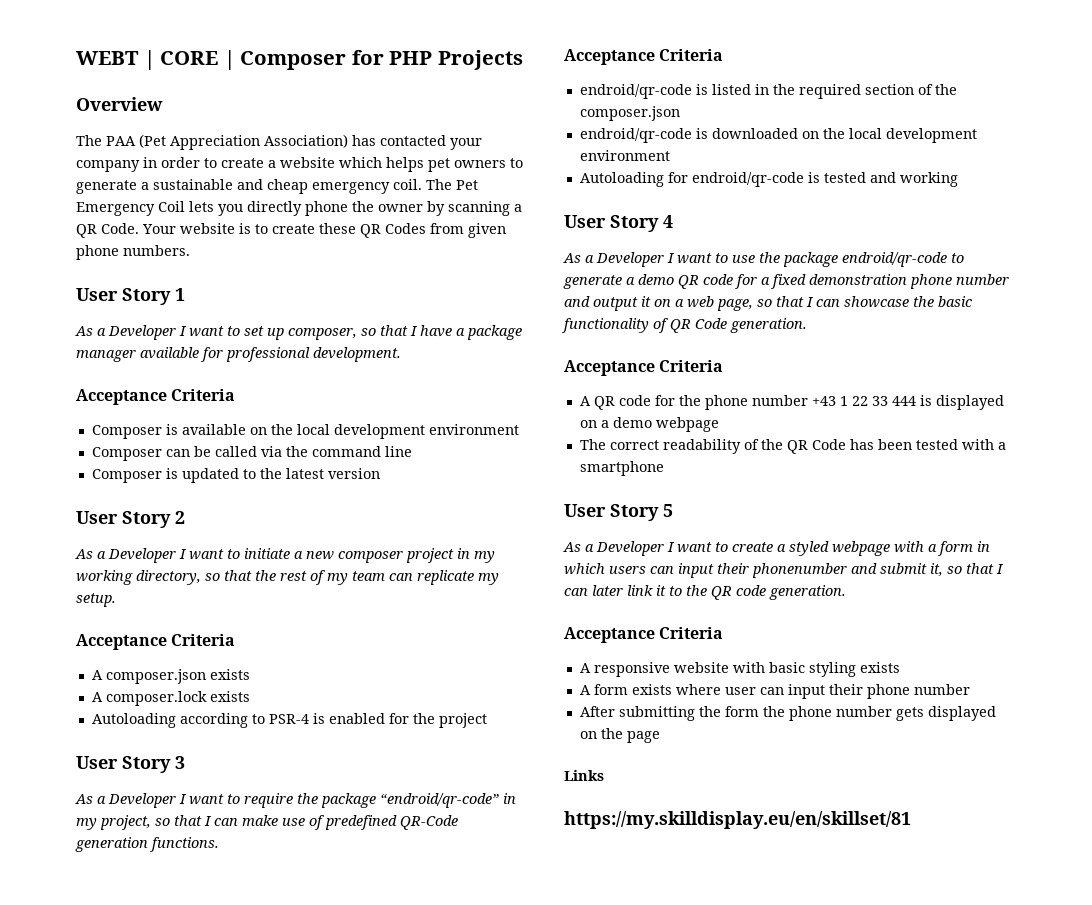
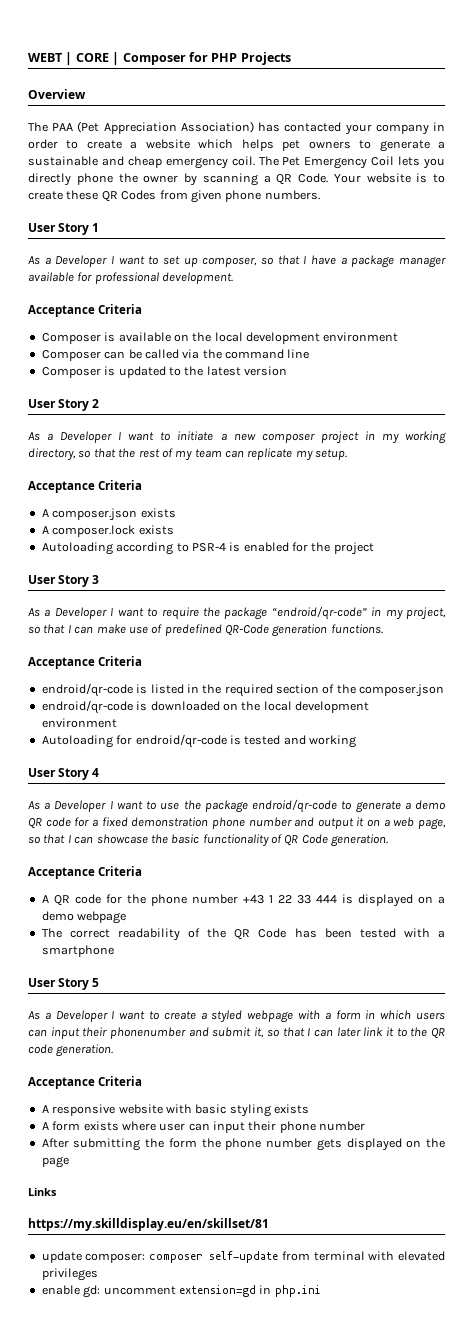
+ update composer: composer self-update from terminal with elevated privileges
+ enable gd: uncomment extension=gd in php.ini

